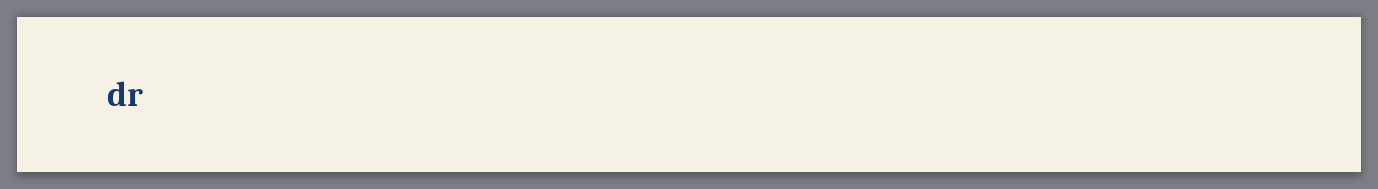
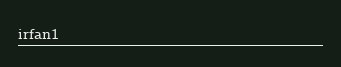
- dr
+ irfan1

